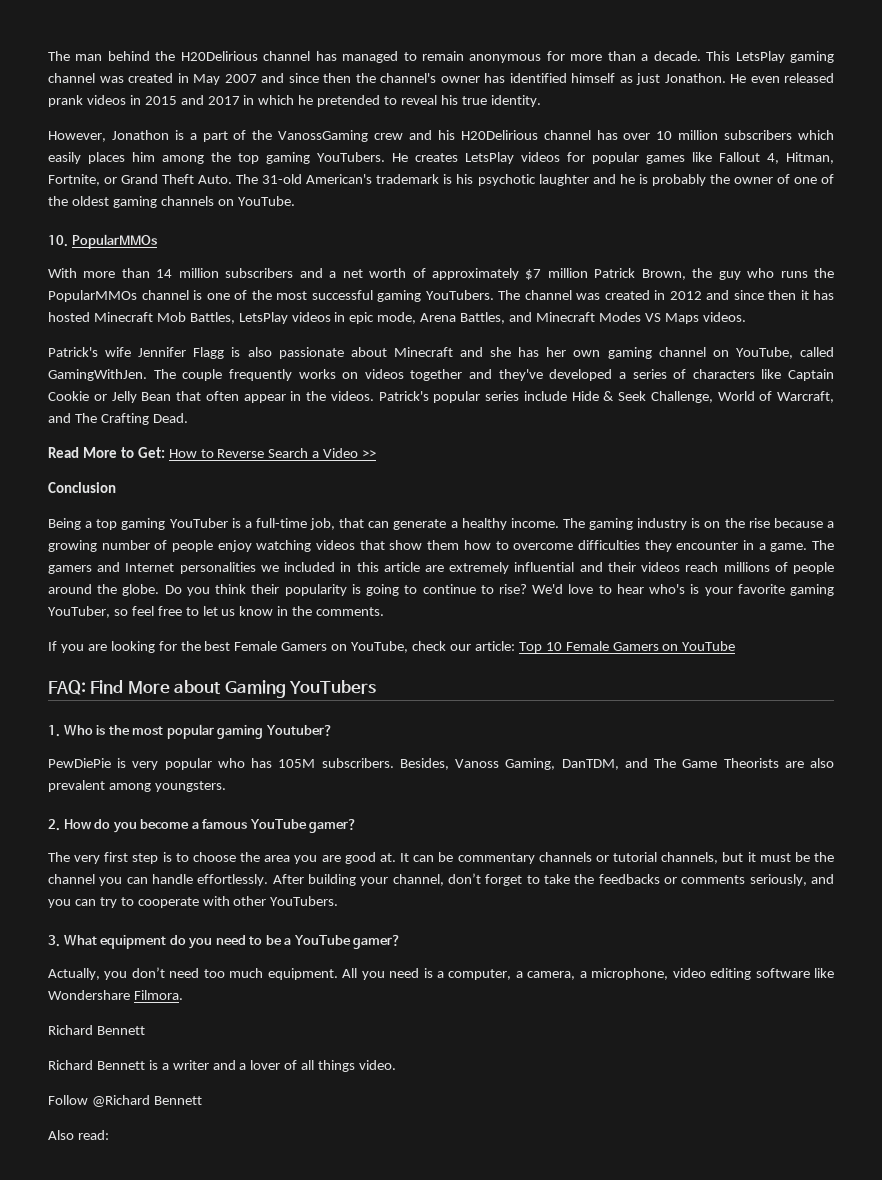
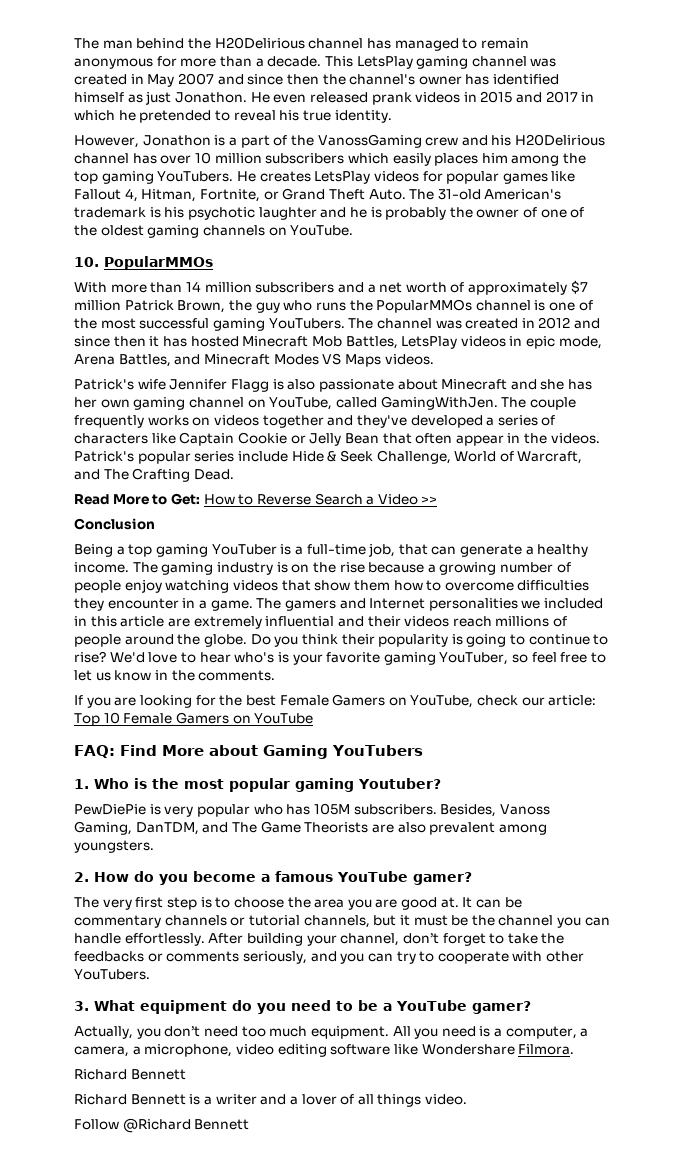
- Also read:

